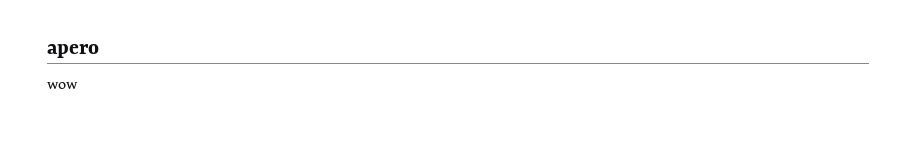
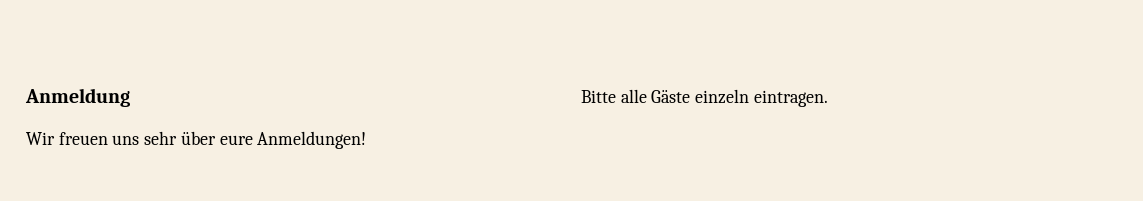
- apero
- wow
+ Anmeldung
+ Wir freuen uns sehr über eure Anmeldungen!
+ Bitte alle Gäste einzeln eintragen.

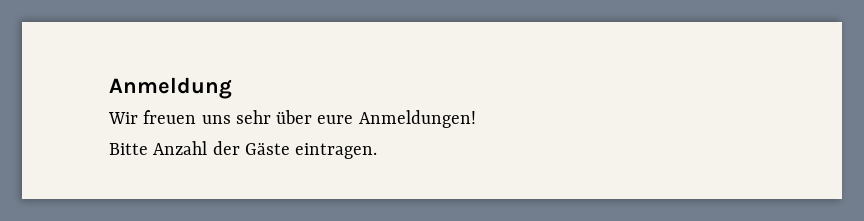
- Bitte alle Gäste einzeln eintragen.
+ Bitte Anzahl der Gäste eintragen.

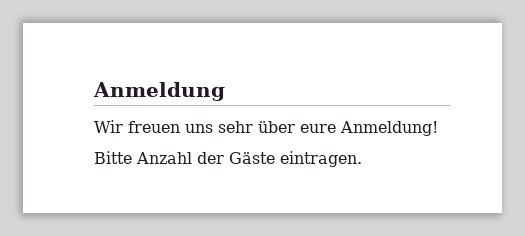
- Wir freuen uns sehr über eure Anmeldungen!
+ Wir freuen uns sehr über eure Anmeldung!

